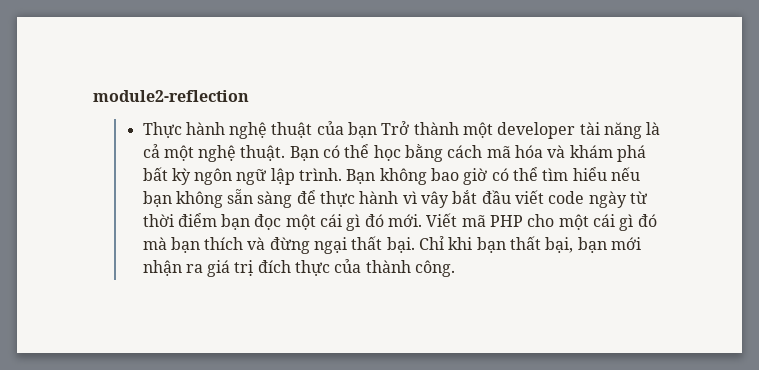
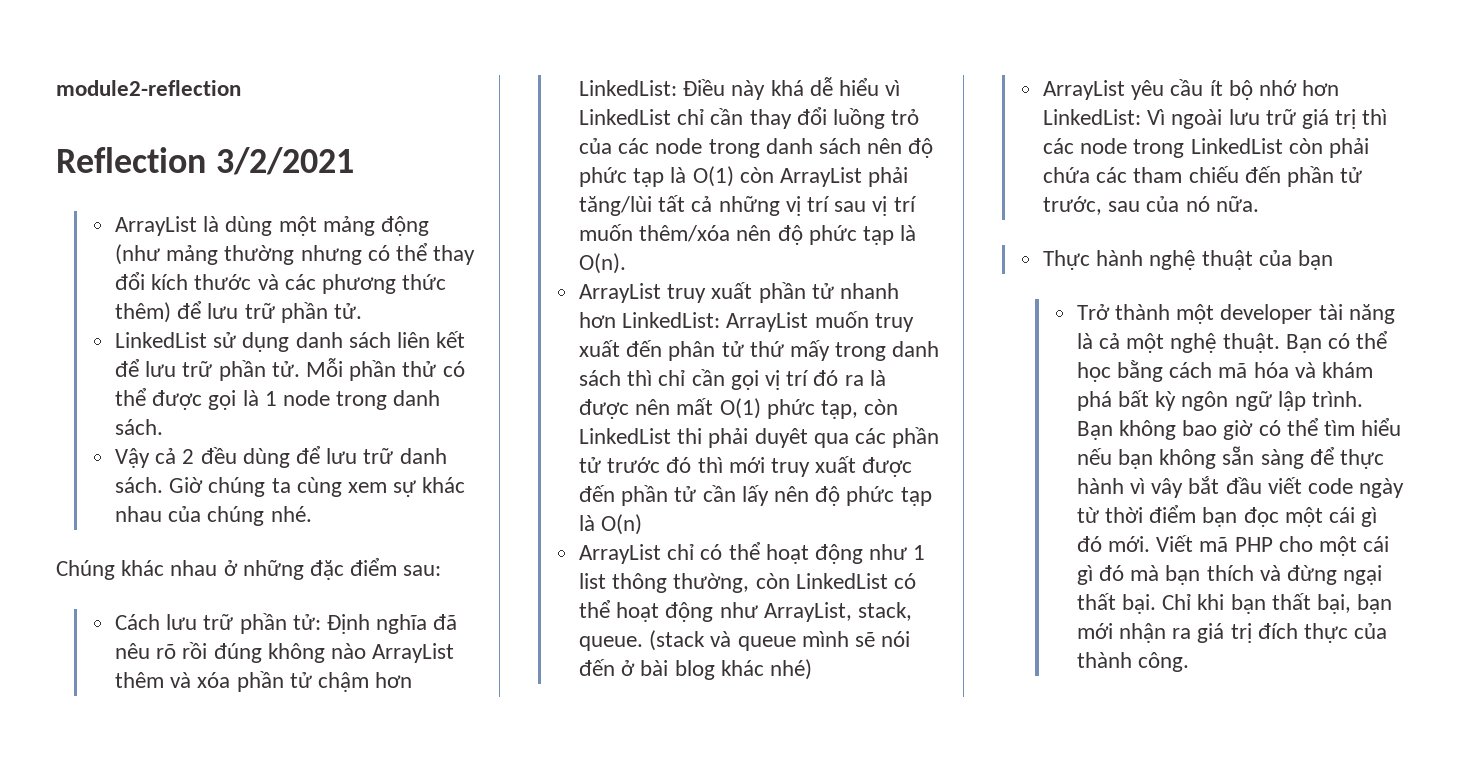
+ Reflection 3/2/2021
+ ArrayList là dùng một mảng động (như mảng thường nhưng có thể thay đổi kích thước và các phương thức thêm) để lưu trữ phần tử.
+ LinkedList sử dụng danh sách liên kết để lưu trữ phần tử. Mỗi phần thử có thể được gọi là 1 node trong danh sách.
+ Vậy cả 2 đều dùng để lưu trữ danh sách. Giờ chúng ta cùng xem sự khác nhau của chúng nhé.
+ Chúng khác nhau ở những đặc điểm sau:
+ Cách lưu trữ phần tử: Định nghĩa đã nêu rõ rồi đúng không nào ArrayList thêm và xóa phần tử chậm hơn LinkedList: Điều này khá dễ hiểu vì LinkedList chỉ cần thay đổi luồng trỏ của các node trong danh sách nên độ phức tạp là O(1) còn ArrayList phải tăng/lùi tất cả những vị trí sau vị trí muốn thêm/xóa nên độ phức tạp là O(n).
+ ArrayList truy xuất phần tử nhanh hơn LinkedList: ArrayList muốn truy xuất đến phân tử thứ mấy trong danh sách thì chỉ cần gọi vị trí đó ra là được nên mất O(1) phức tạp, còn LinkedList thi phải duyêt qua các phần tử trước đó thì mới truy xuất được đến phần tử cần lấy nên độ phức tạp là O(n)
+ ArrayList chỉ có thể hoạt động như 1 list thông thường, còn LinkedList có thể hoạt động như ArrayList, stack, queue. (stack và queue mình sẽ nói đến ở bài blog khác nhé)
+ ArrayList yêu cầu ít bộ nhớ hơn LinkedList: Vì ngoài lưu trữ giá trị thì các node trong LinkedList còn phải chứa các tham chiếu đến phần tử trước, sau của nó nữa.
- Thực hành nghệ thuật của bạn Trở thành một developer tài năng là cả một nghệ thuật.
+ Thực hành nghệ thuật của bạn
+ Trở thành một developer tài năng là cả một nghệ thuật.

